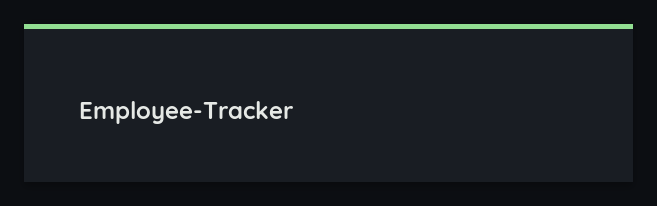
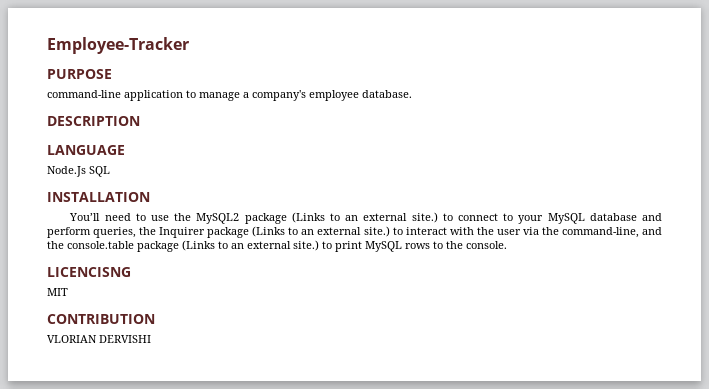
+ PURPOSE
+ command-line application to manage a company's employee database.
+ DESCRIPTION
+ LANGUAGE
+ Node.Js SQL
+ INSTALLATION
+ You’ll need to use the MySQL2 package (Links to an external site.) to connect to your MySQL database and perform queries, the Inquirer package (Links to an external site.) to interact with the user via the command-line, and the console.table package (Links to an external site.) to print MySQL rows to the console.
+ LICENCISNG
+ MIT
+ CONTRIBUTION
+ VLORIAN DERVISHI

